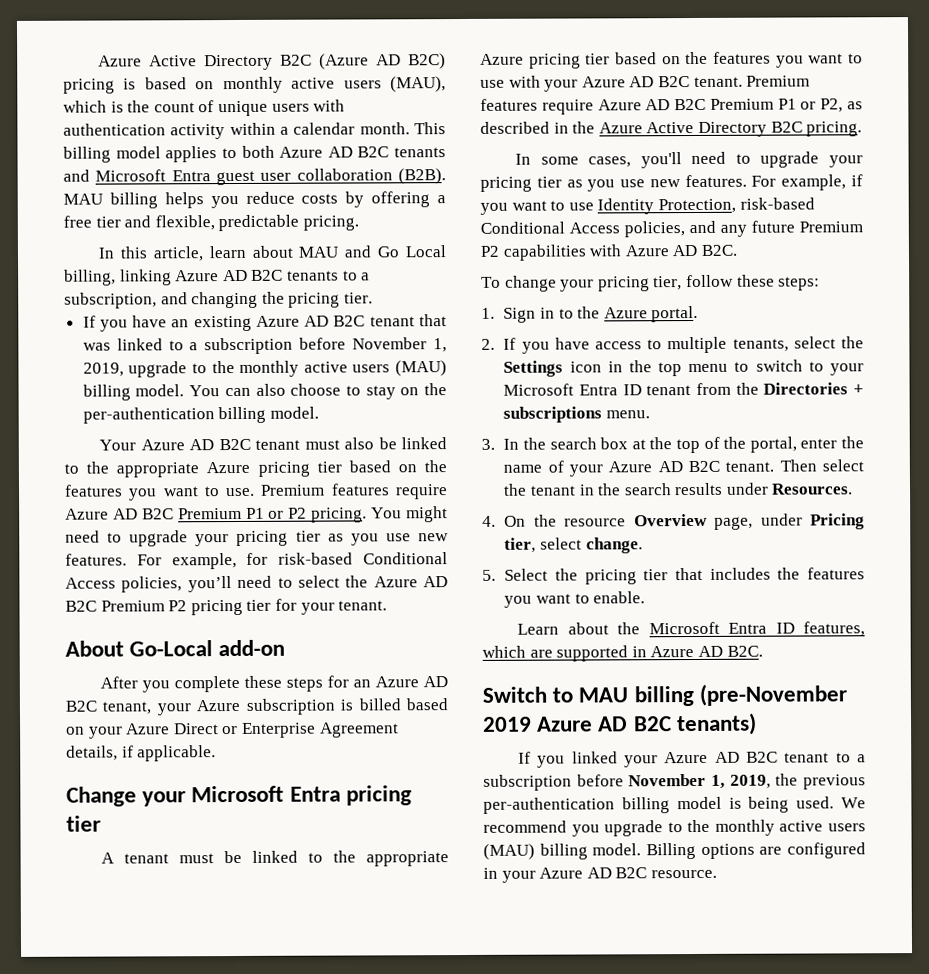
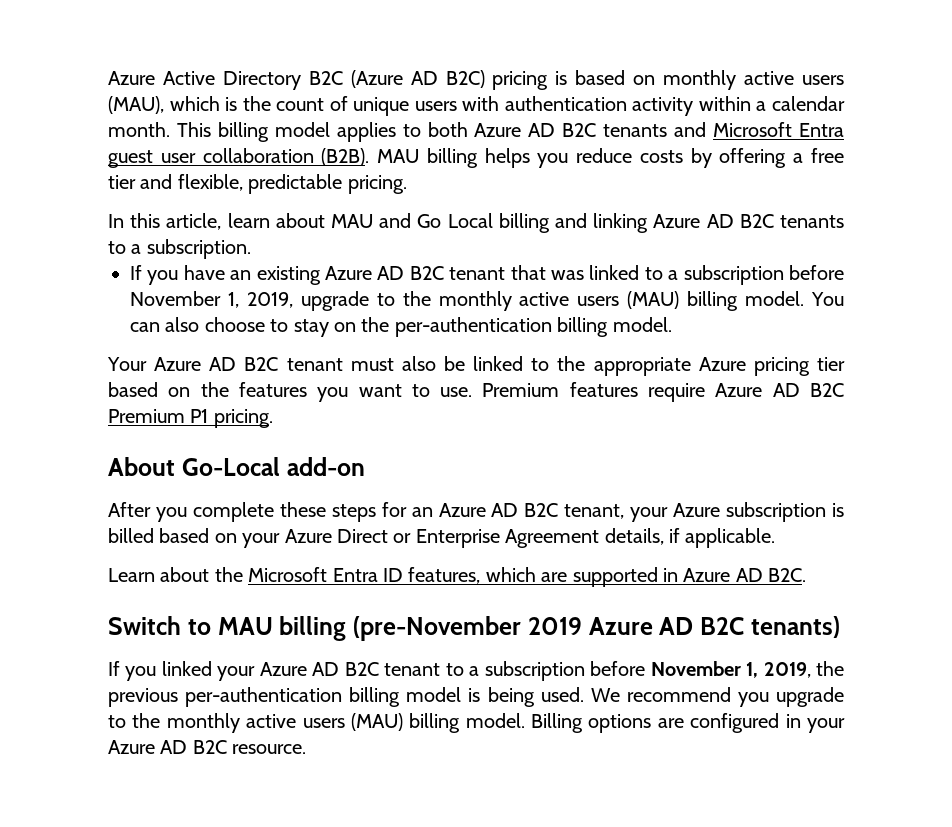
- In this article, learn about MAU and Go Local billing, linking Azure AD B2C tenants to a subscription, and changing the pricing tier.
+ In this article, learn about MAU and Go Local billing and linking Azure AD B2C tenants to a subscription.
- Premium features require Azure AD B2C Premium P1 or P2 pricing. You might need to upgrade your pricing tier as you use new features. For example, for risk-based Conditional Access policies, you’ll need to select the Azure AD B2C Premium P2 pricing tier for your tenant.
+ Premium features require Azure AD B2C Premium P1 pricing.
- Change your Microsoft Entra pricing tier
- A tenant must be linked to the appropriate Azure pricing tier based on the features you want to use with your Azure AD B2C tenant. Premium features require Azure AD B2C Premium P1 or P2, as described in the Azure Active Directory B2C pricing.
- In some cases, you'll need to upgrade your pricing tier as you use new features. For example, if you want to use Identity Protection, risk-based Conditional Access policies, and any future Premium P2 capabilities with Azure AD B2C.
- To change your pricing tier, follow these steps:
- 1. Sign in to the Azure portal.
- 2. If you have access to multiple tenants, select the Settings icon in the top menu to switch to your Microsoft Entra ID tenant from the Directories + subscriptions menu.
- 3. In the search box at the top of the portal, enter the name of your Azure AD B2C tenant. Then select the tenant in the search results under Resources.
- 4. On the resource Overview page, under Pricing tier, select change.
- 5. Select the pricing tier that includes the features you want to enable.

